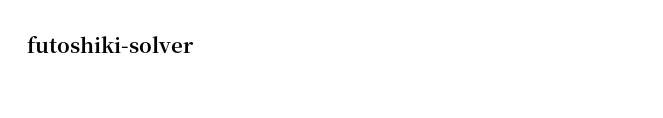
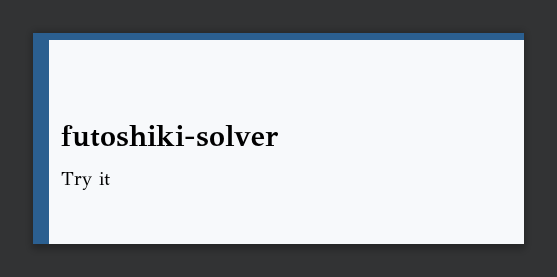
+ Try it

